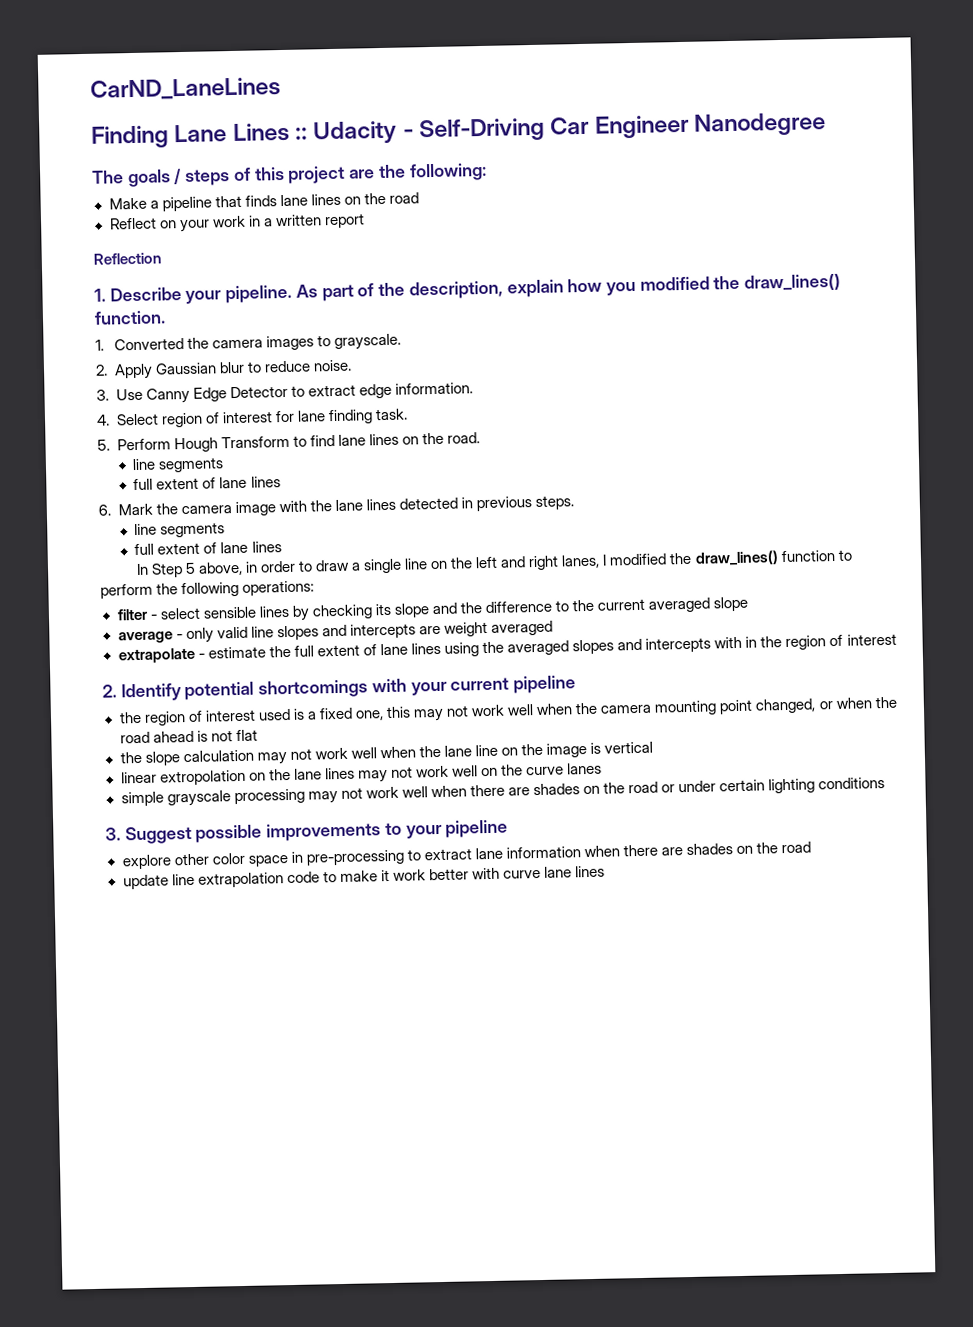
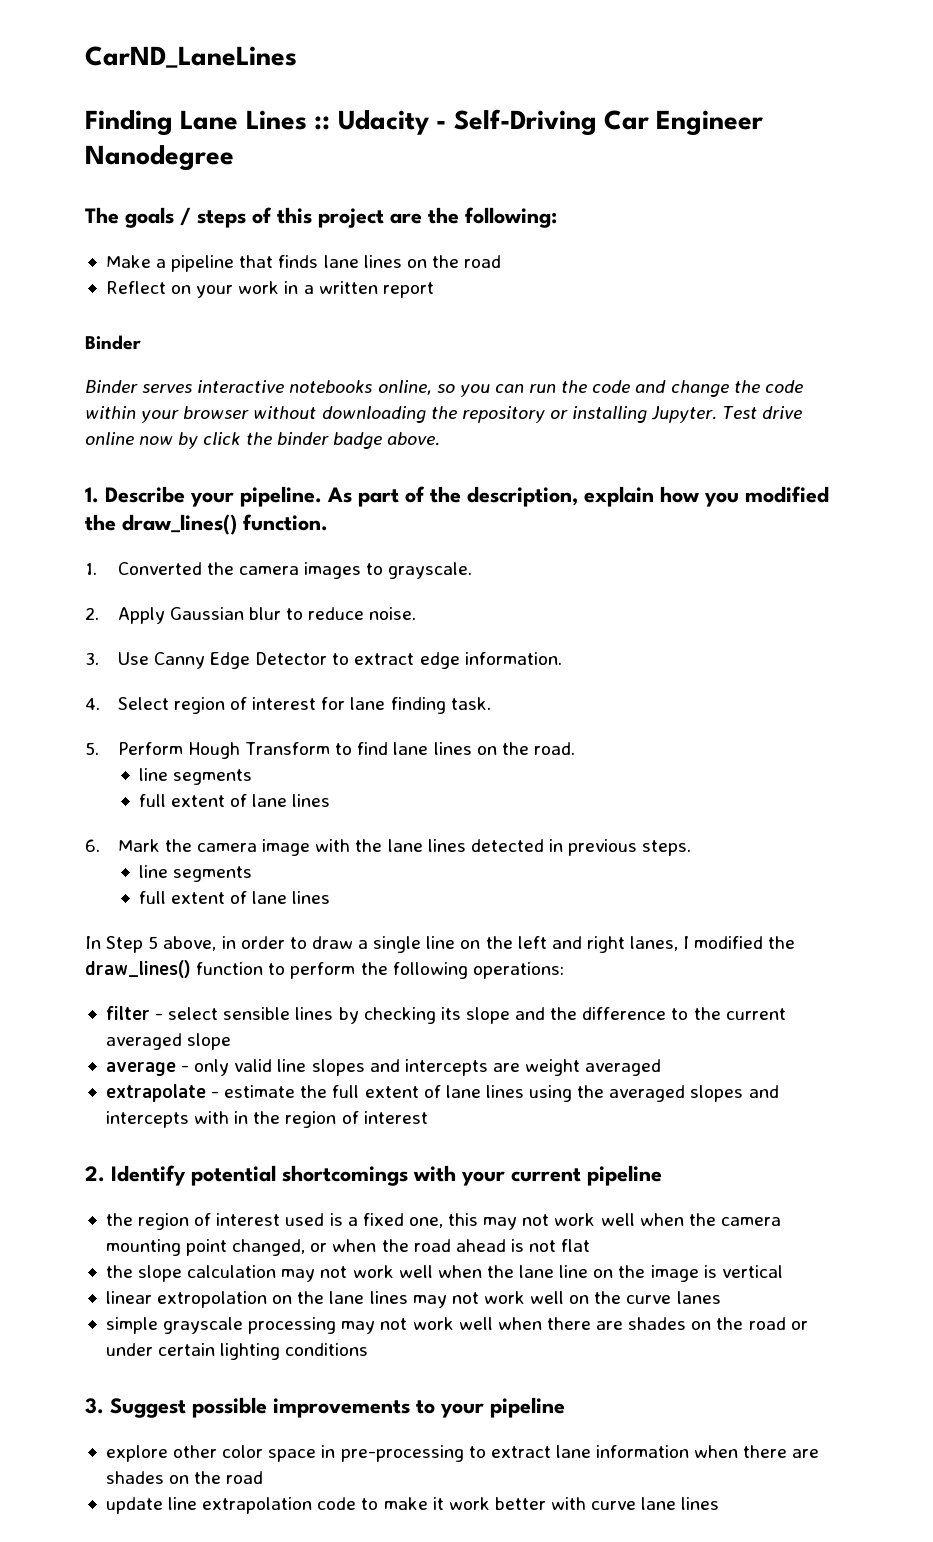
  Reflect on your work in a written report
- Reflection
+ Binder
+ Binder serves interactive notebooks online, so you can run the code and change the code within your browser without downloading the repository or installing Jupyter. Test drive online now by click the binder badge above.

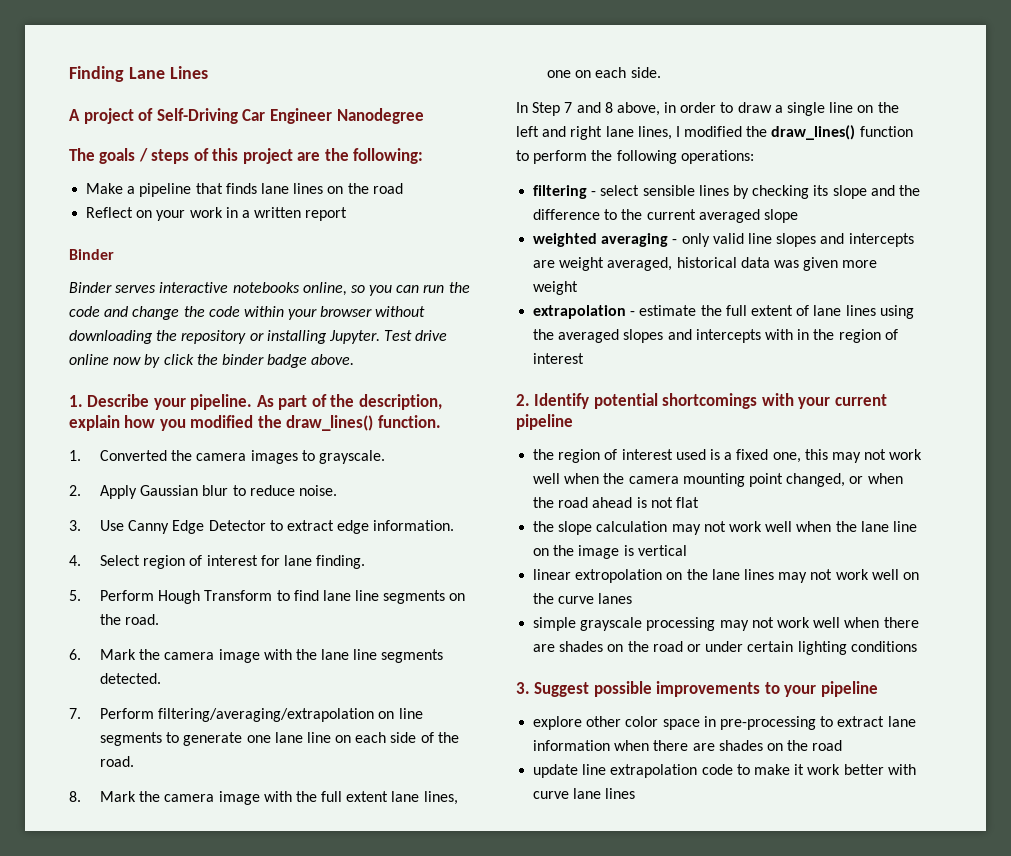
- CarND_LaneLines
- Finding Lane Lines :: Udacity - Self-Driving Car Engineer Nanodegree
+ Finding Lane Lines
+ A project of Self-Driving Car Engineer Nanodegree
- 4. Select region of interest for lane finding task.
+ 4. Select region of interest for lane finding.
- 5. Perform Hough Transform to find lane lines on the road.
- line segments
- full extent of lane lines
+ 5. Perform Hough Transform to find lane line segments on the road.
- 6. Mark the camera image with the lane lines detected in previous steps.
- line segments
- full extent of lane lines
+ 6. Mark the camera image with the lane line segments detected.
+ 7. Perform filtering/averaging/extrapolation on line segments to generate one lane line on each side of the road.
+ 8. Mark the camera image with the full extent lane lines, one on each side.
- In Step 5 above, in order to draw a single line on the left and right lanes, I modified the draw_lines() function to perform the following operations:
+ In Step 7 and 8 above, in order to draw a single line on the left and right lane lines, I modified the draw_lines() function to perform the following operations:
- filter - select sensible lines by checking its slope and the difference to the current averaged slope
+ filtering - select sensible lines by checking its slope and the difference to the current averaged slope
- average - only valid line slopes and intercepts are weight averaged
- extrapolate - estimate the full extent of lane lines using the averaged slopes and intercepts with in the region of interest
+ weighted averaging - only valid line slopes and intercepts are weight averaged, historical data was given more weight
+ extrapolation - estimate the full extent of lane lines using the averaged slopes and intercepts with in the region of interest

